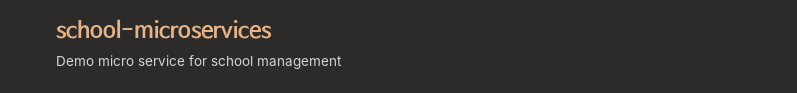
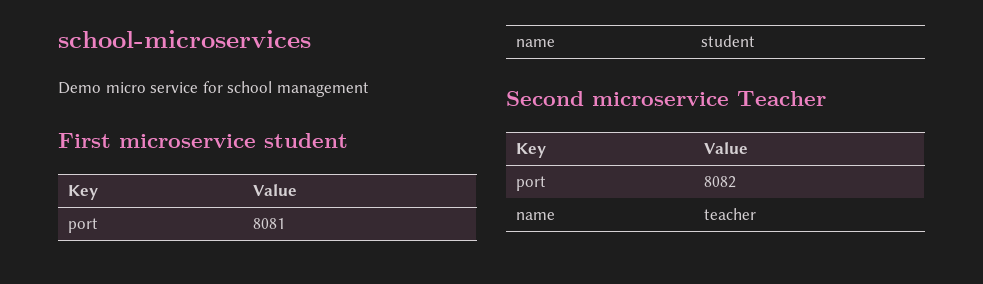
+ First microservice student
+ Key | Value
+ port | 8081
+ name | student
+ Second microservice Teacher
+ Key | Value
+ port | 8082
+ name | teacher

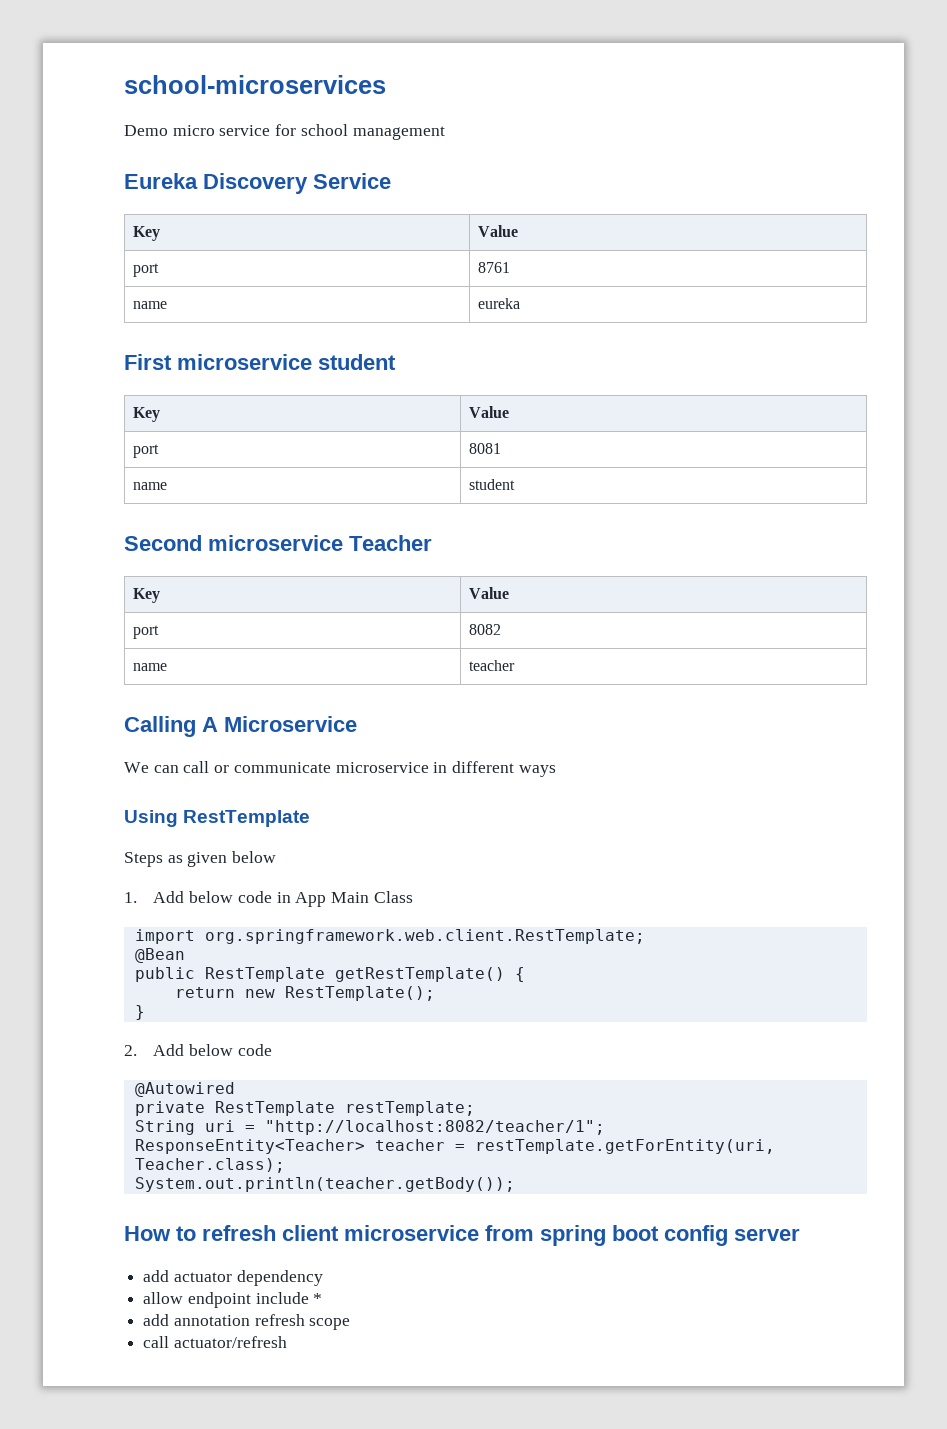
+ Eureka Discovery Service
+ Key | Value
+ port | 8761
+ name | eureka
+ Calling A Microservice
+ We can call or communicate microservice in different ways
+ Using RestTemplate
+ Steps as given below
+ 1. Add below code in App Main Class
+ import org.springframework.web.client.RestTemplate;
+ @Bean
+ public RestTemplate getRestTemplate() {
+ return new RestTemplate();
+ }
+ 2. Add below code
+ @Autowired
+ private RestTemplate restTemplate;
+ String uri = "http://localhost:8082/teacher/1";
+ ResponseEntity<Teacher> teacher = restTemplate.getForEntity(uri, Teacher.class);
+ System.out.println(teacher.getBody());
+ How to refresh client microservice from spring boot config server
+ add actuator dependency
+ allow endpoint include *
+ add annotation refresh scope
+ call actuator/refresh

